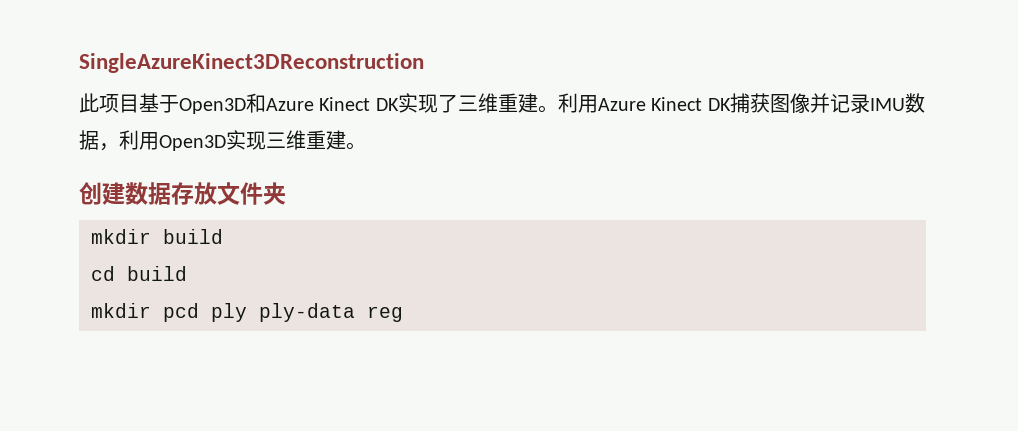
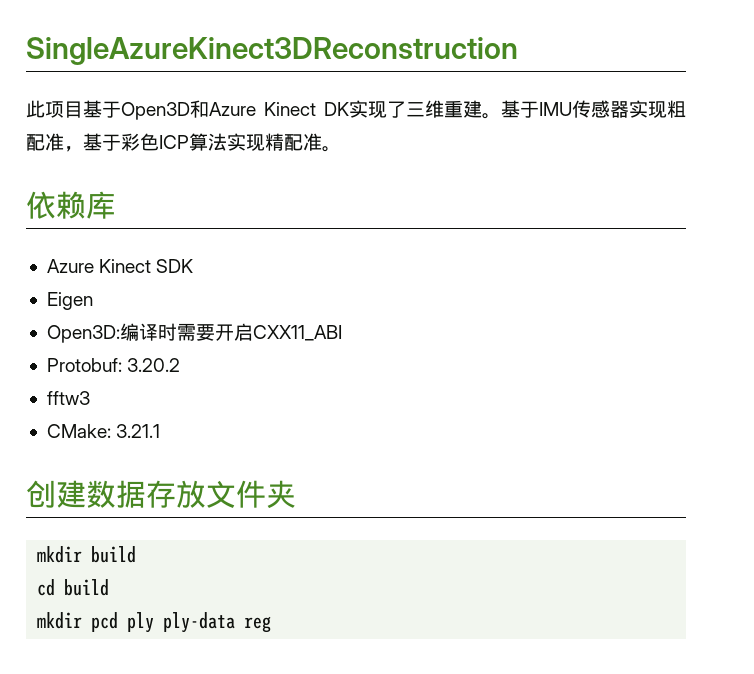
- 利用Azure Kinect DK捕获图像并记录IMU数据，利用Open3D实现三维重建。
+ 基于IMU传感器实现粗配准，基于彩色ICP算法实现精配准。
+ 依赖库
+ Azure Kinect SDK
+ Eigen
+ Open3D:编译时需要开启CXX11_ABI
+ Protobuf: 3.20.2
+ fftw3
+ CMake: 3.21.1

